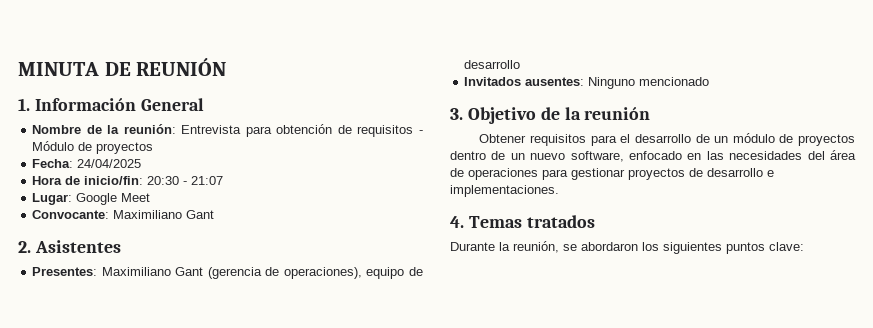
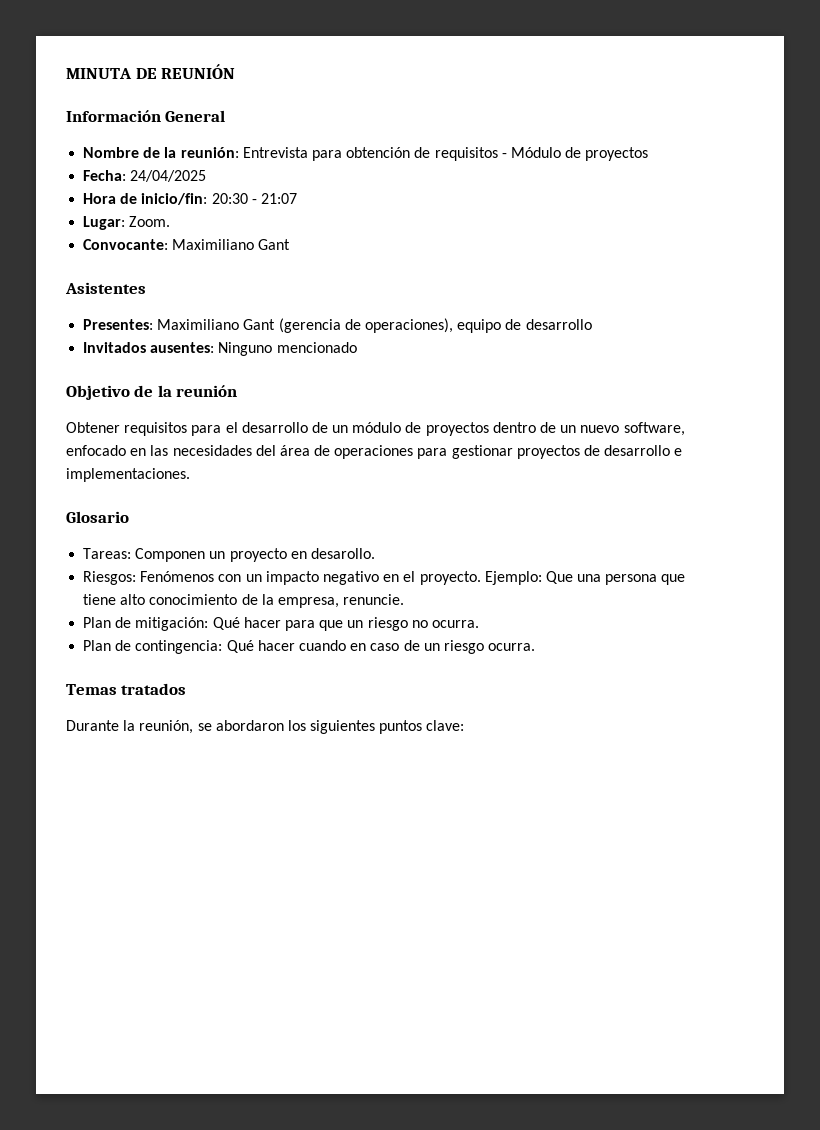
- 1. Información General
+ Información General
- Lugar: Google Meet
+ Lugar: Zoom.
- 2. Asistentes
+ Asistentes
- 3. Objetivo de la reunión
+ Objetivo de la reunión
- 4. Temas tratados
+ Glosario
+ Tareas: Componen un proyecto en desarollo.
+ Riesgos: Fenómenos con un impacto negativo en el proyecto. Ejemplo: Que una persona que tiene alto conocimiento de la empresa, renuncie.
+ Plan de mitigación: Qué hacer para que un riesgo no ocurra.
+ Plan de contingencia: Qué hacer cuando en caso de un riesgo ocurra.
+ Temas tratados

